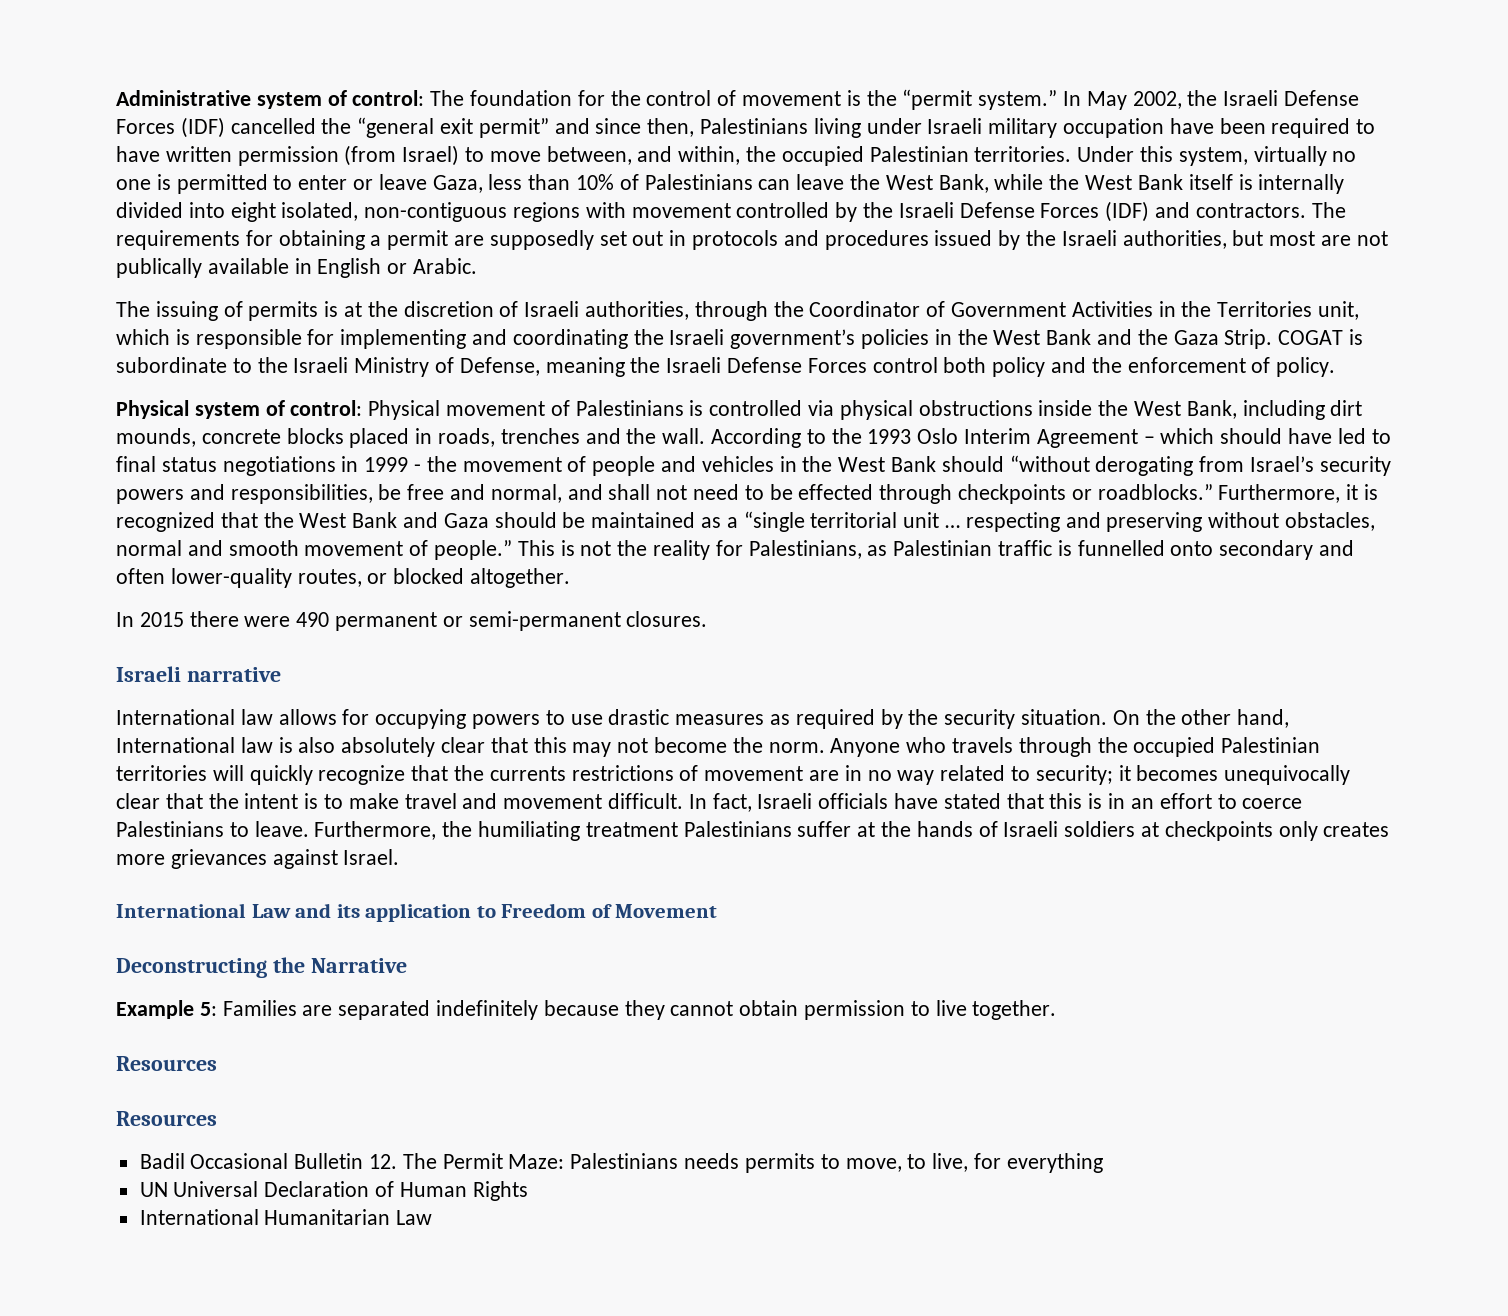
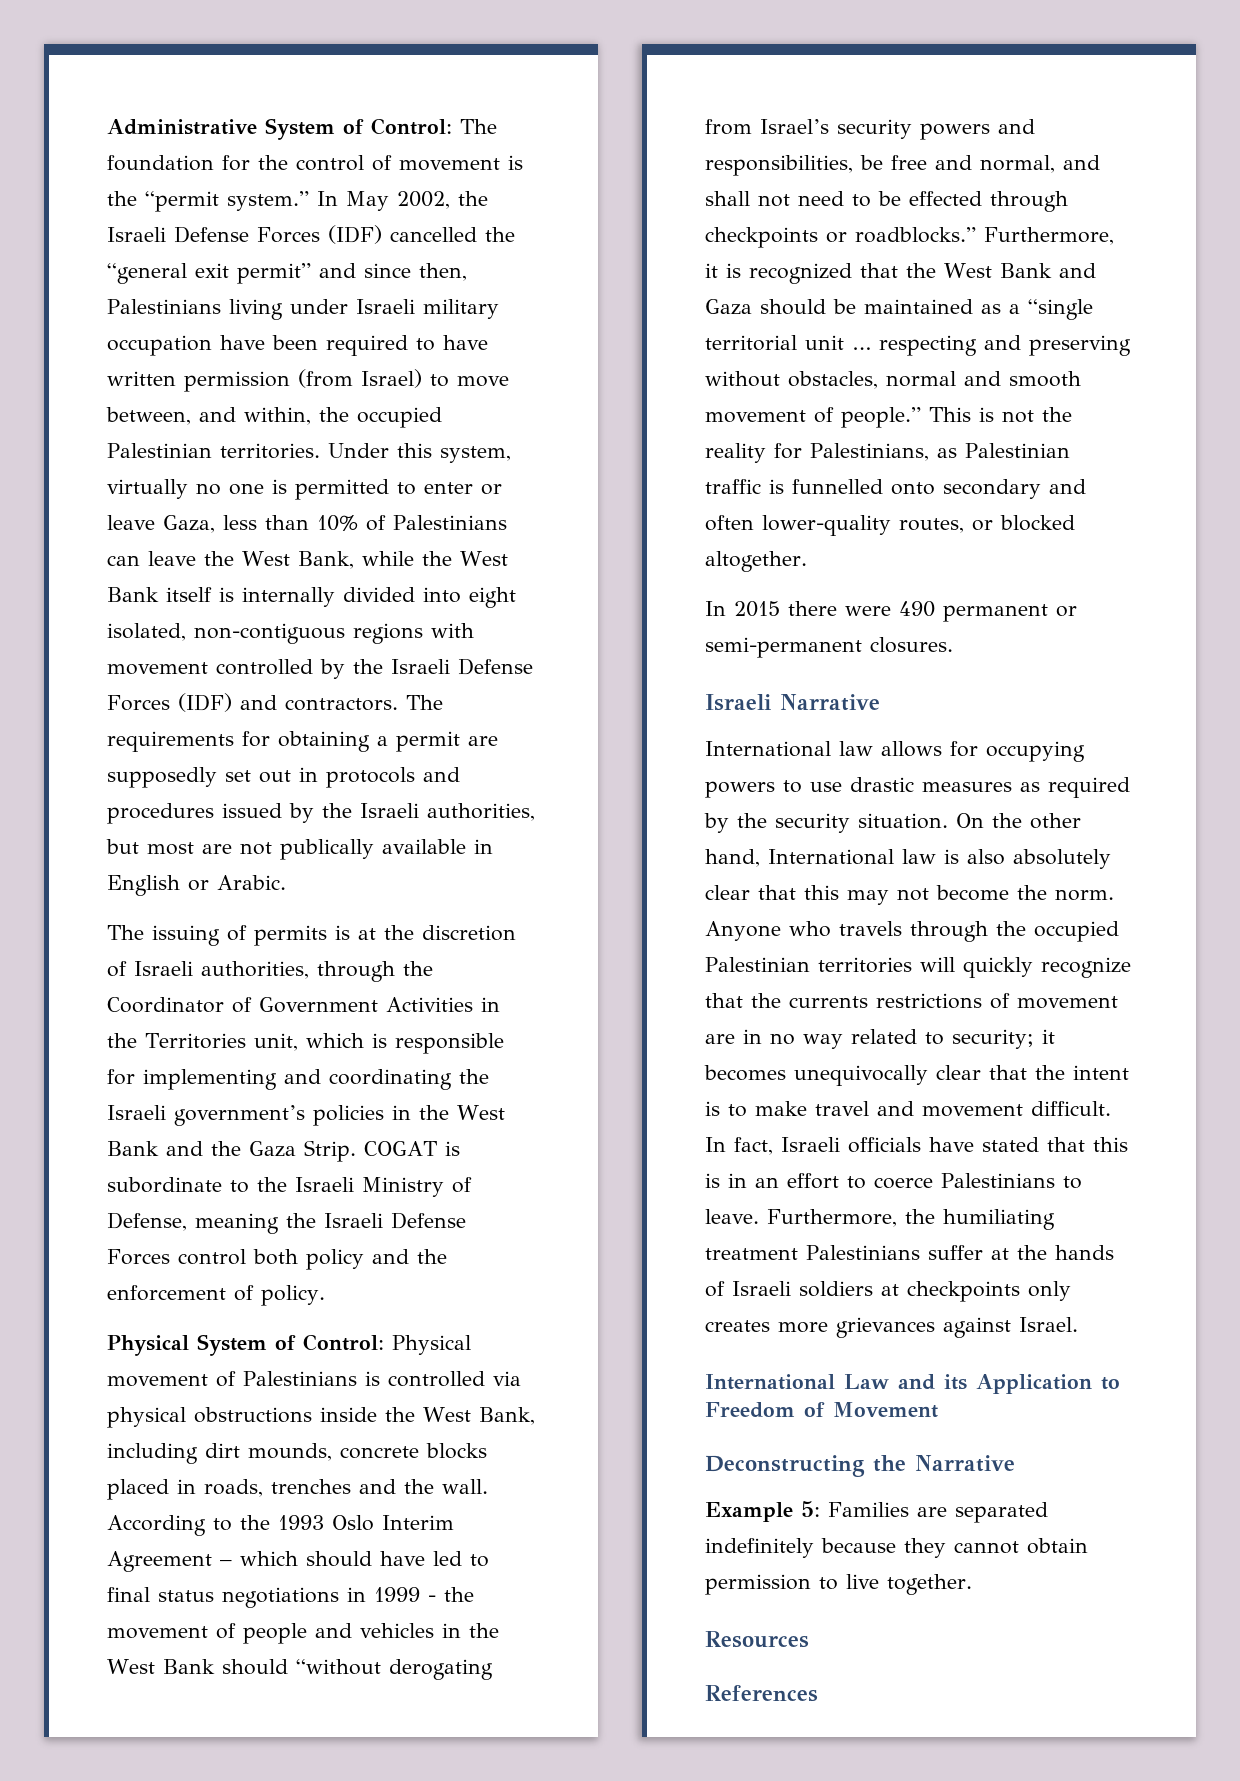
- Administrative system of control: The foundation for the control of movement is the “permit system.”
+ Administrative System of Control: The foundation for the control of movement is the “permit system.”
- Physical system of control: Physical movement of Palestinians is controlled via physical obstructions inside the West Bank, including dirt mounds, concrete blocks placed in roads, trenches and the wall.
+ Physical System of Control: Physical movement of Palestinians is controlled via physical obstructions inside the West Bank, including dirt mounds, concrete blocks placed in roads, trenches and the wall.
- Israeli narrative
+ Israeli Narrative
- International Law and its application to Freedom of Movement
+ International Law and its Application to Freedom of Movement
  Example 5: Families are separated indefinitely because they cannot obtain permission to live together.
  Resources
- Resources
- Badil Occasional Bulletin 12. The Permit Maze: Palestinians needs permits to move, to live, for everything
- UN Universal Declaration of Human Rights
- International Humanitarian Law
+ References

